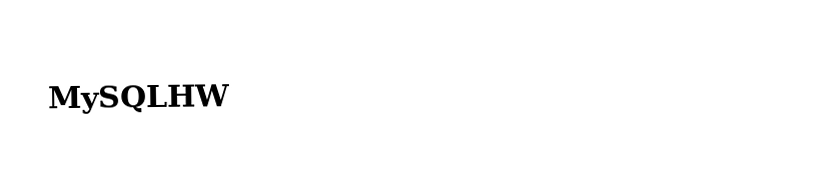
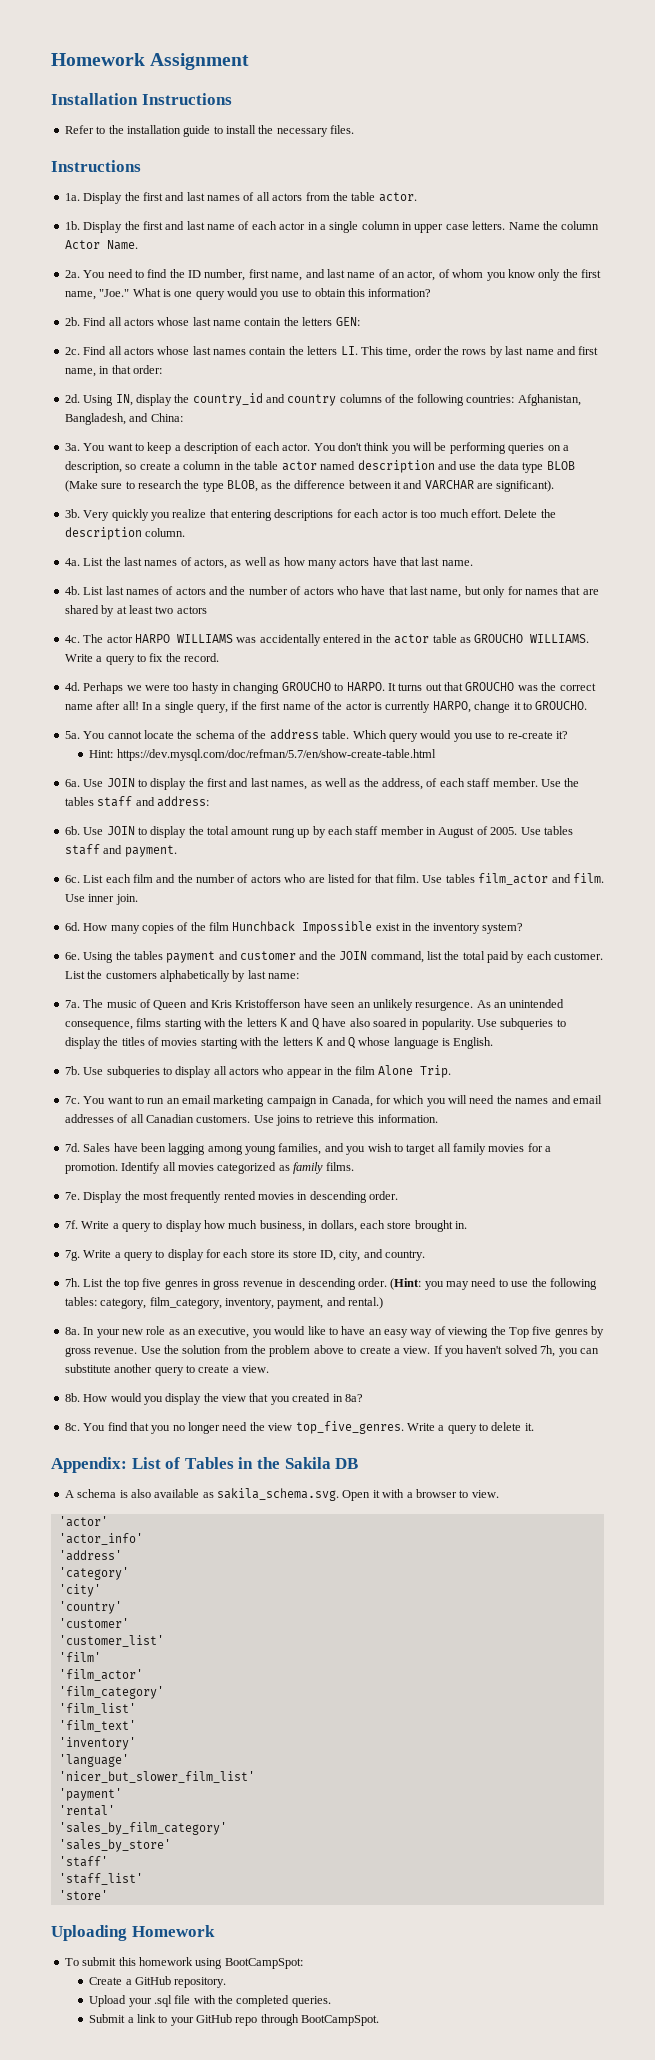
- MySQLHW
+ Homework Assignment
+ Installation Instructions
+ Refer to the installation guide to install the necessary files.
+ Instructions
+ 1a. Display the first and last names of all actors from the table actor.
+ 1b. Display the first and last name of each actor in a single column in upper case letters. Name the column Actor Name.
+ 2a. You need to find the ID number, first name, and last name of an actor, of whom you know only the first name, "Joe." What is one query would you use to obtain this information?
+ 2b. Find all actors whose last name contain the letters GEN:
+ 2c. Find all actors whose last names contain the letters LI. This time, order the rows by last name and first name, in that order:
+ 2d. Using IN, display the country_id and country columns of the following countries: Afghanistan, Bangladesh, and China:
+ 3a. You want to keep a description of each actor. You don't think you will be performing queries on a description, so create a column in the table actor named description and use the data type BLOB (Make sure to research the type BLOB, as the difference between it and VARCHAR are significant).
+ 3b. Very quickly you realize that entering descriptions for each actor is too much effort. Delete the description column.
+ 4a. List the last names of actors, as well as how many actors have that last name.
+ 4b. List last names of actors and the number of actors who have that last name, but only for names that are shared by at least two actors
+ 4c. The actor HARPO WILLIAMS was accidentally entered in the actor table as GROUCHO WILLIAMS. Write a query to fix the record.
+ 4d. Perhaps we were too hasty in changing GROUCHO to HARPO. It turns out that GROUCHO was the correct name after all! In a single query, if the first name of the actor is currently HARPO, change it to GROUCHO.
+ 5a. You cannot locate the schema of the address table. Which query would you use to re-create it?
+ Hint: https://dev.mysql.com/doc/refman/5.7/en/show-create-table.html
+ 6a. Use JOIN to display the first and last names, as well as the address, of each staff member. Use the tables staff and address:
+ 6b. Use JOIN to display the total amount rung up by each staff member in August of 2005. Use tables staff and payment.
+ 6c. List each film and the number of actors who are listed for that film. Use tables film_actor and film. Use inner join.
+ 6d. How many copies of the film Hunchback Impossible exist in the inventory system?
+ 6e. Using the tables payment and customer and the JOIN command, list the total paid by each customer. List the customers alphabetically by last name:
+ 7a. The music of Queen and Kris Kristofferson have seen an unlikely resurgence. As an unintended consequence, films starting with the letters K and Q have also soared in popularity. Use subqueries to display the titles of movies starting with the letters K and Q whose language is English.
+ 7b. Use subqueries to display all actors who appear in the film Alone Trip.
+ 7c. You want to run an email marketing campaign in Canada, for which you will need the names and email addresses of all Canadian customers. Use joins to retrieve this information.
+ 7d. Sales have been lagging among young families, and you wish to target all family movies for a promotion. Identify all movies categorized as family films.
+ 7e. Display the most frequently rented movies in descending order.
+ 7f. Write a query to display how much business, in dollars, each store brought in.
+ 7g. Write a query to display for each store its store ID, city, and country.
+ 7h. List the top five genres in gross revenue in descending order. (Hint: you may need to use the following tables: category, film_category, inventory, payment, and rental.)
+ 8a. In your new role as an executive, you would like to have an easy way of viewing the Top five genres by gross revenue. Use the solution from the problem above to create a view. If you haven't solved 7h, you can substitute another query to create a view.
+ 8b. How would you display the view that you created in 8a?
+ 8c. You find that you no longer need the view top_five_genres. Write a query to delete it.
+ Appendix: List of Tables in the Sakila DB
+ A schema is also available as sakila_schema.svg. Open it with a browser to view.
+ 'actor'
+ 'actor_info'
+ 'address'
+ 'category'
+ 'city'
+ 'country'
+ 'customer'
+ 'customer_list'
+ 'film'
+ 'film_actor'
+ 'film_category'
+ 'film_list'
+ 'film_text'
+ 'inventory'
+ 'language'
+ 'nicer_but_slower_film_list'
+ 'payment'
+ 'rental'
+ 'sales_by_film_category'
+ 'sales_by_store'
+ 'staff'
+ 'staff_list'
+ 'store'
+ Uploading Homework
+ To submit this homework using BootCampSpot:
+ Create a GitHub repository.
+ Upload your .sql file with the completed queries.
+ Submit a link to your GitHub repo through BootCampSpot.

